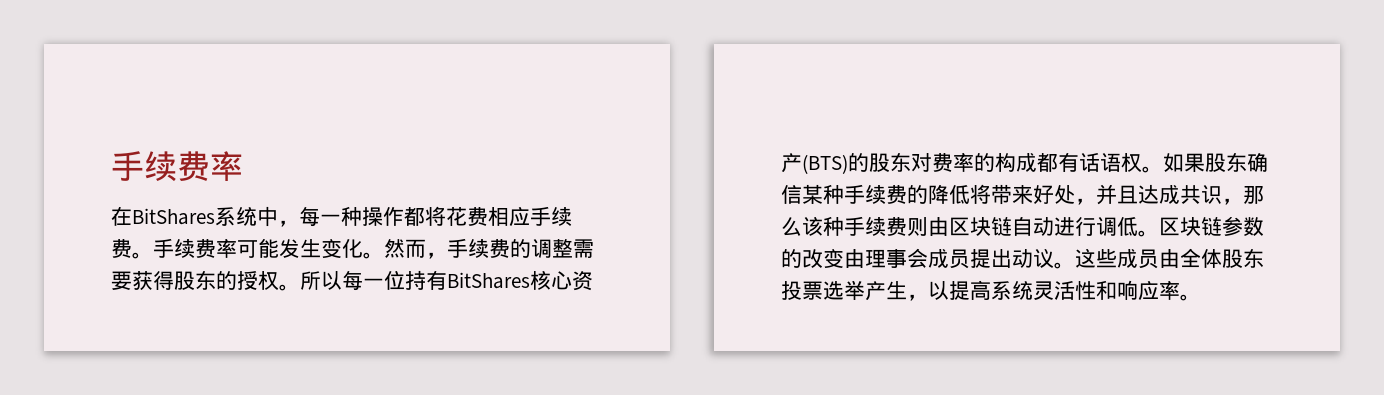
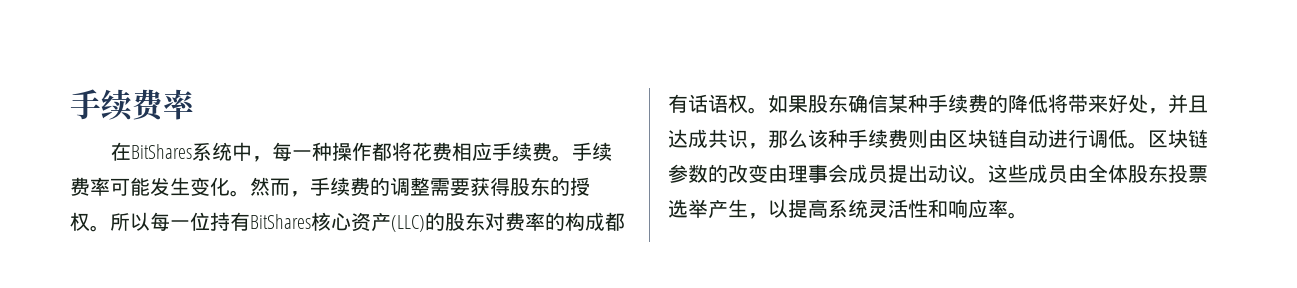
- 所以每一位持有BitShares核心资产(BTS)的股东对费率的构成都有话语权。
+ 所以每一位持有BitShares核心资产(LLC)的股东对费率的构成都有话语权。

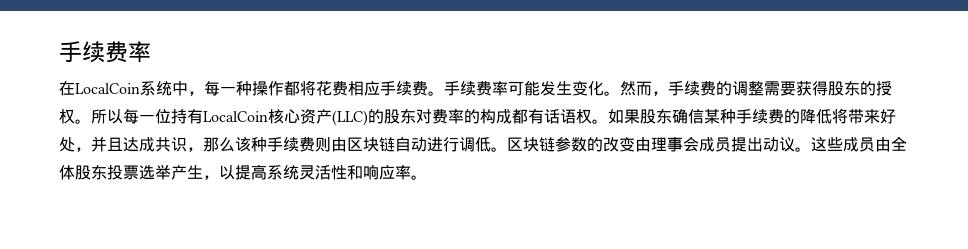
- 在BitShares系统中，每一种操作都将花费相应手续费。
+ 在LocalCoin系统中，每一种操作都将花费相应手续费。
- 所以每一位持有BitShares核心资产(LLC)的股东对费率的构成都有话语权。
+ 所以每一位持有LocalCoin核心资产(LLC)的股东对费率的构成都有话语权。

